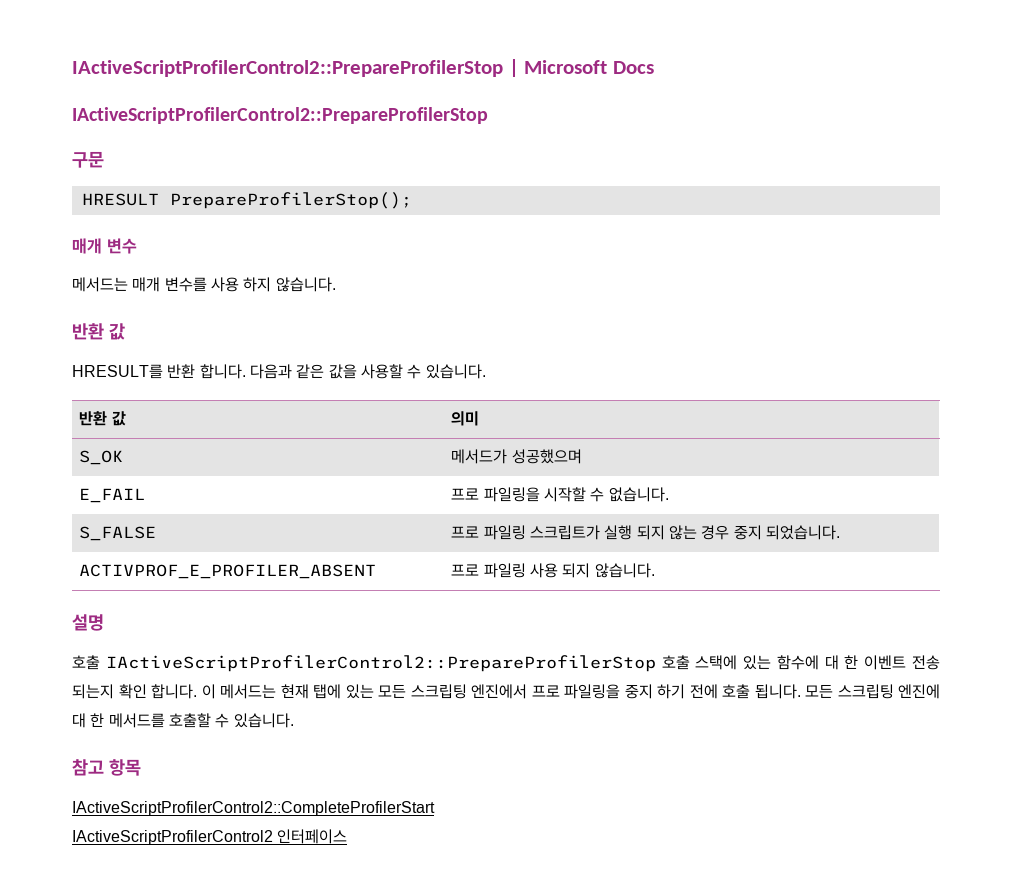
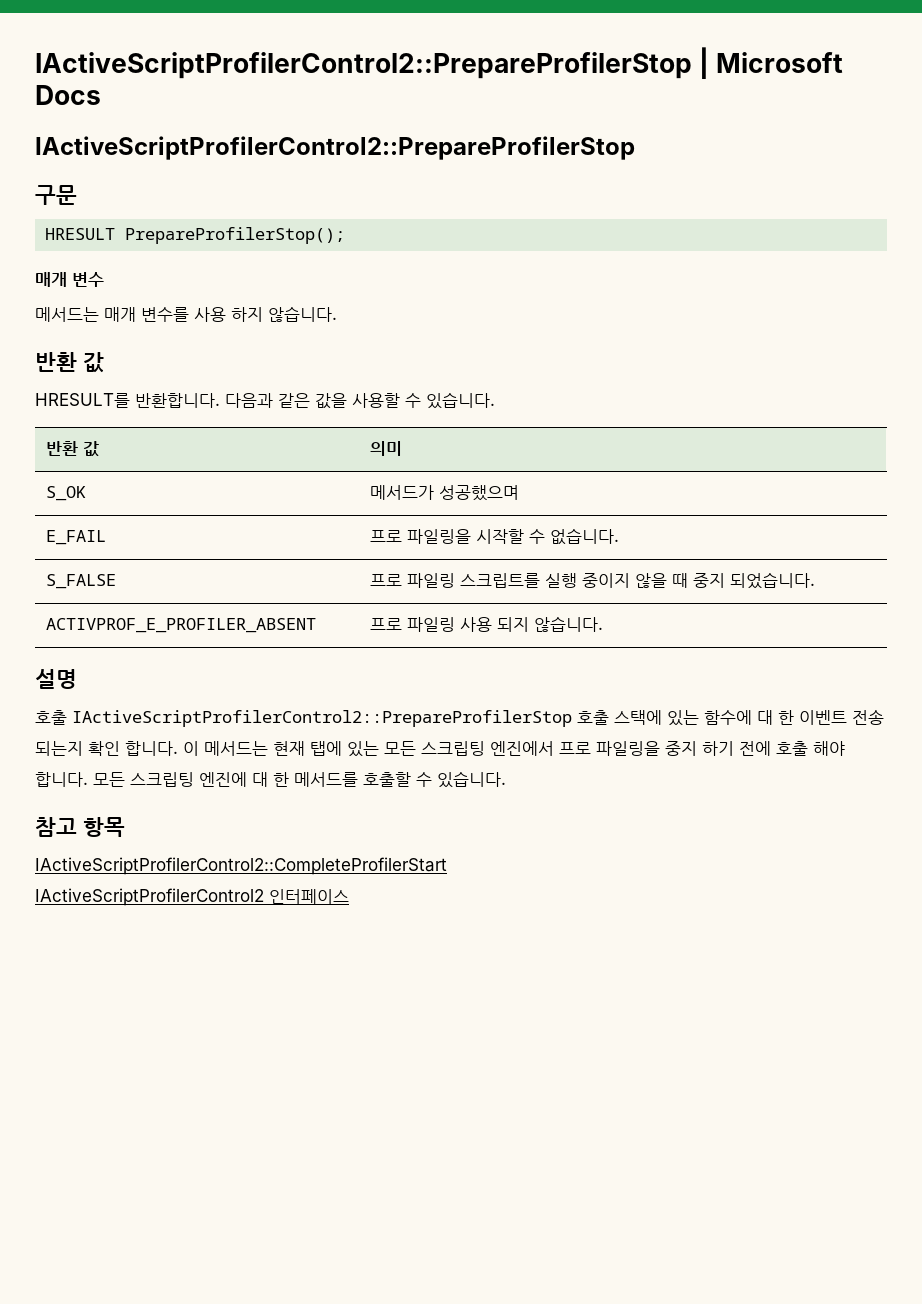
- HRESULT를 반환 합니다.
+ HRESULT를 반환합니다.
- S_FALSE | 프로 파일링 스크립트가 실행 되지 않는 경우 중지 되었습니다.
+ S_FALSE | 프로 파일링 스크립트를 실행 중이지 않을 때 중지 되었습니다.
- 이 메서드는 현재 탭에 있는 모든 스크립팅 엔진에서 프로 파일링을 중지 하기 전에 호출 됩니다.
+ 이 메서드는 현재 탭에 있는 모든 스크립팅 엔진에서 프로 파일링을 중지 하기 전에 호출 해야 합니다.

